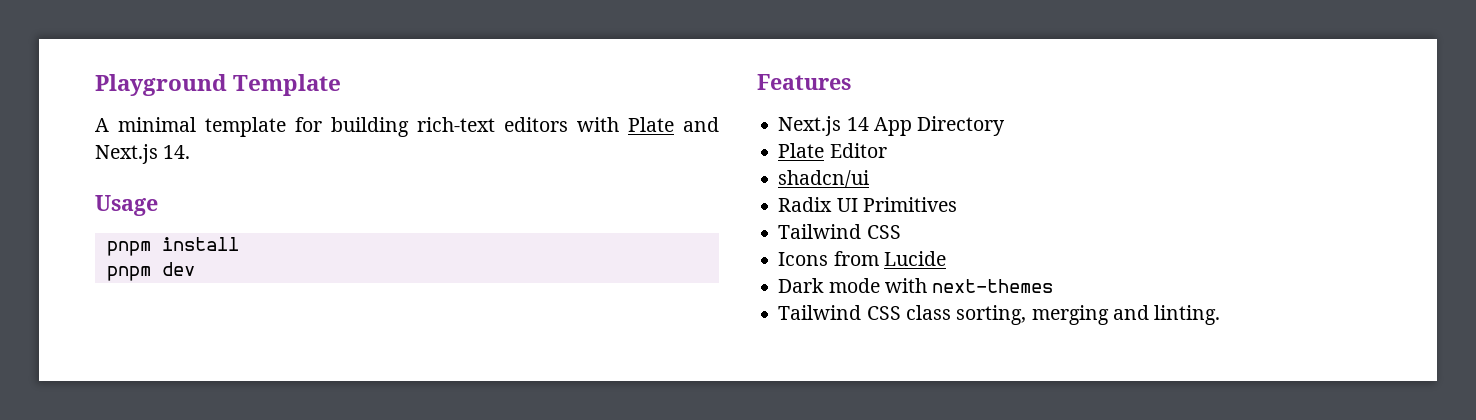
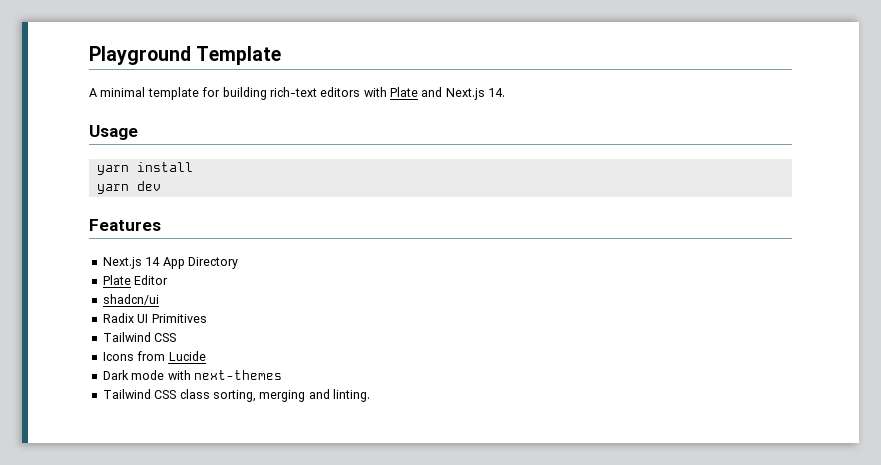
- pnpm install
+ yarn install
- pnpm dev
+ yarn dev

